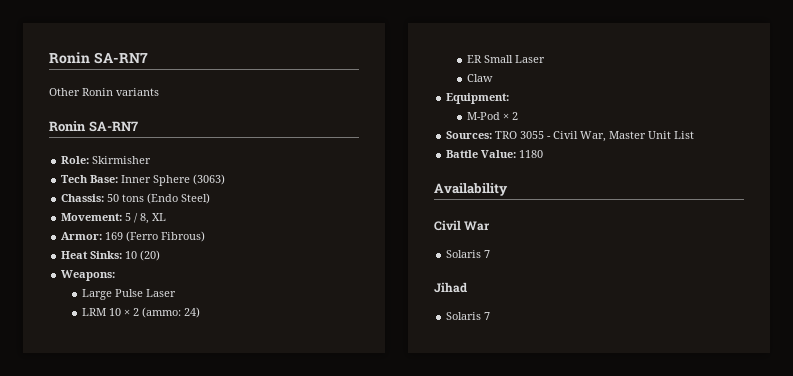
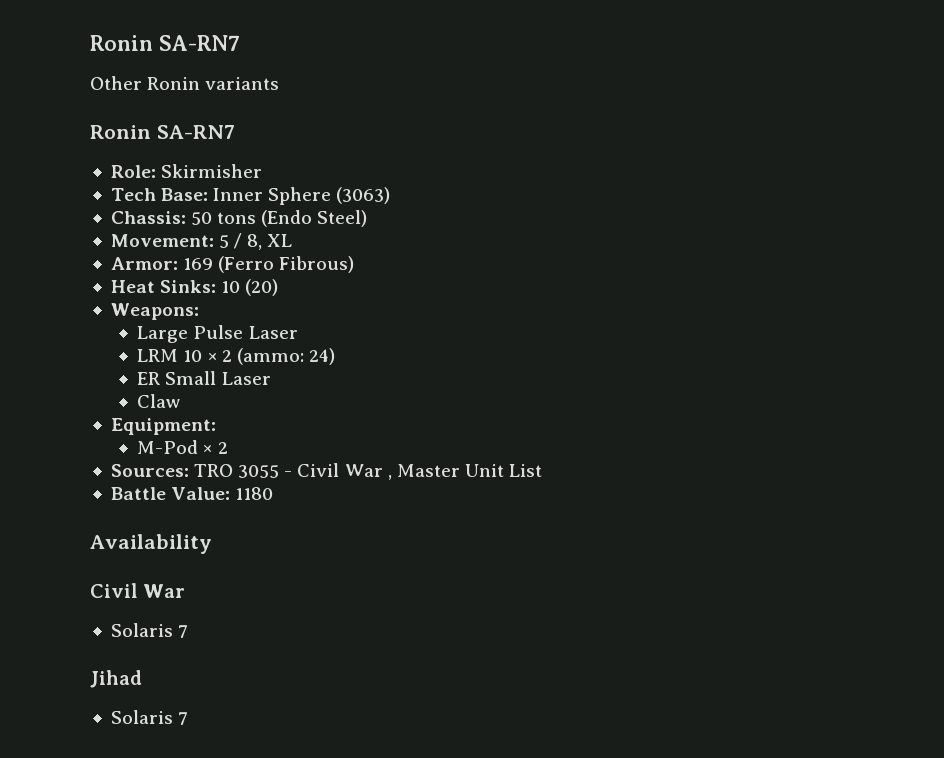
- Sources: TRO 3055 - Civil War, Master Unit List
+ Sources: TRO 3055 - Civil War , Master Unit List

